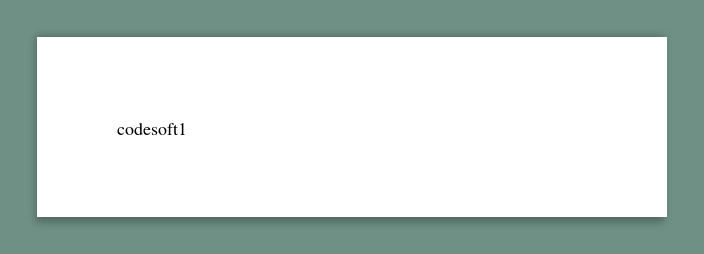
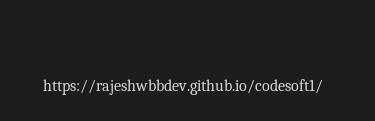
- codesoft1
+ https://rajeshwbbdev.github.io/codesoft1/

